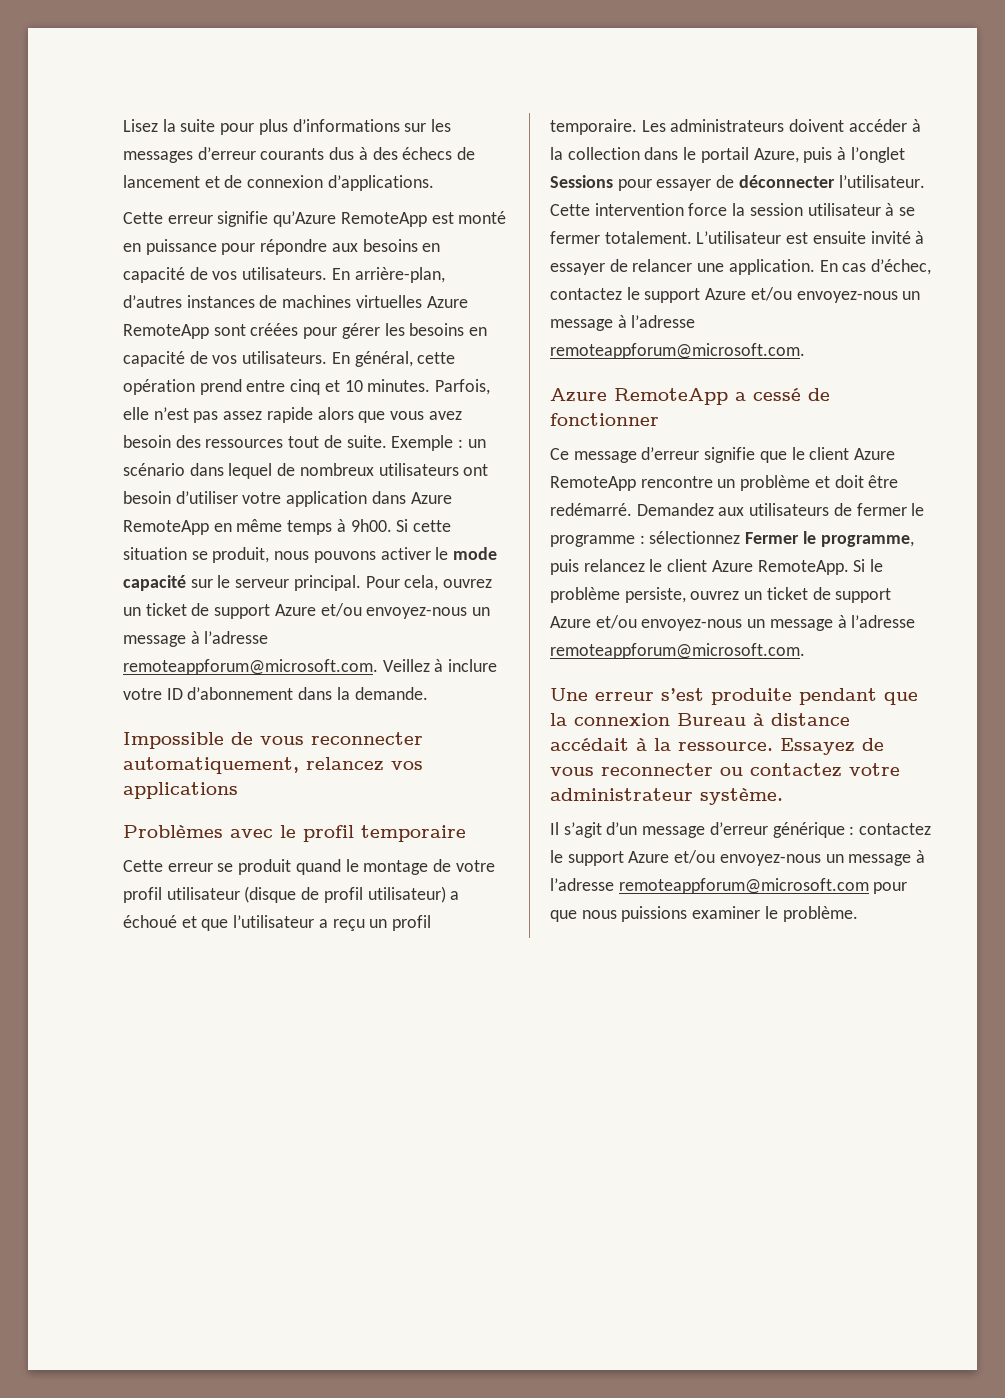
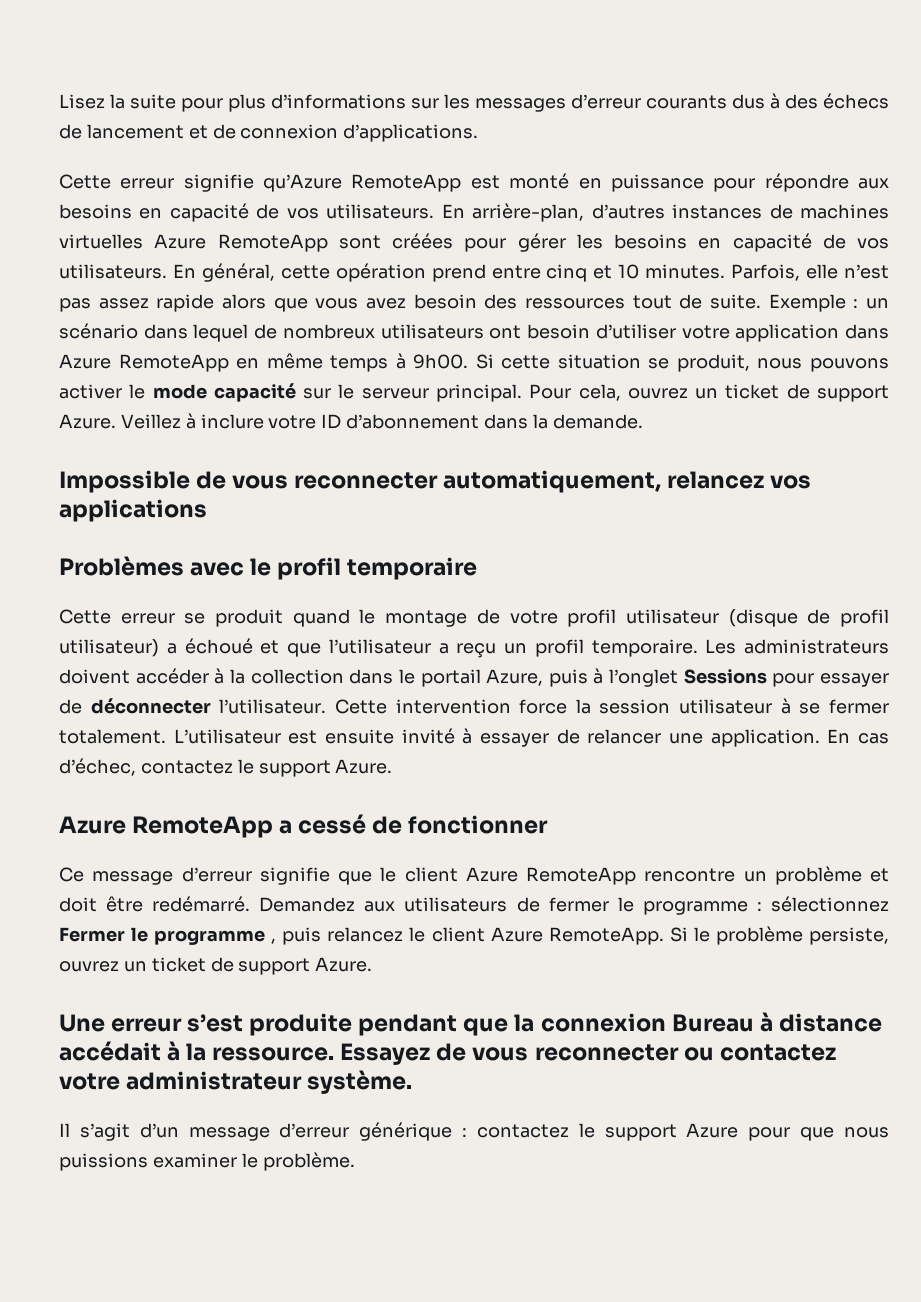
- Pour cela, ouvrez un ticket de support Azure et/ou envoyez-nous un message à l’adresse remoteappforum@microsoft.com. Veillez à inclure votre ID d’abonnement dans la demande.
+ Pour cela, ouvrez un ticket de support Azure. Veillez à inclure votre ID d’abonnement dans la demande.
- En cas d’échec, contactez le support Azure et/ou envoyez-nous un message à l’adresse remoteappforum@microsoft.com.
+ En cas d’échec, contactez le support Azure.
- Demandez aux utilisateurs de fermer le programme : sélectionnez Fermer le programme, puis relancez le client Azure RemoteApp.
+ Demandez aux utilisateurs de fermer le programme : sélectionnez Fermer le programme , puis relancez le client Azure RemoteApp.
- Si le problème persiste, ouvrez un ticket de support Azure et/ou envoyez-nous un message à l’adresse remoteappforum@microsoft.com.
+ Si le problème persiste, ouvrez un ticket de support Azure.
- Il s’agit d’un message d’erreur générique : contactez le support Azure et/ou envoyez-nous un message à l’adresse remoteappforum@microsoft.com pour que nous puissions examiner le problème.
+ Il s’agit d’un message d’erreur générique : contactez le support Azure pour que nous puissions examiner le problème.

